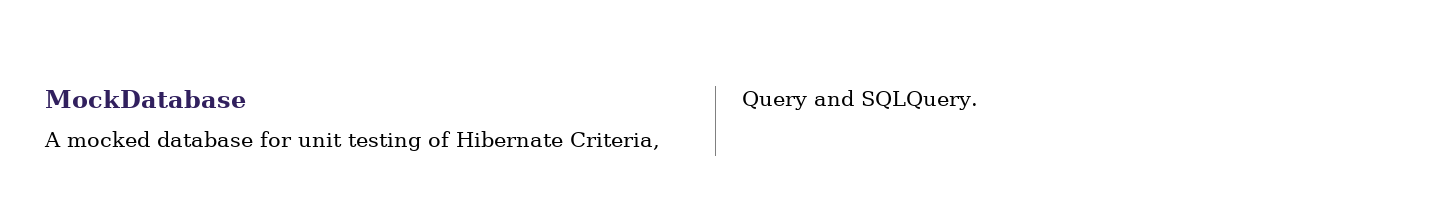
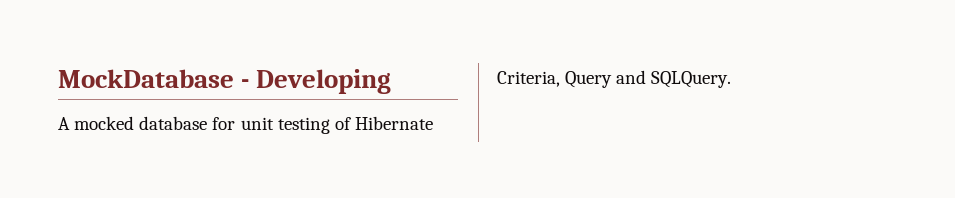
- MockDatabase
+ MockDatabase - Developing

